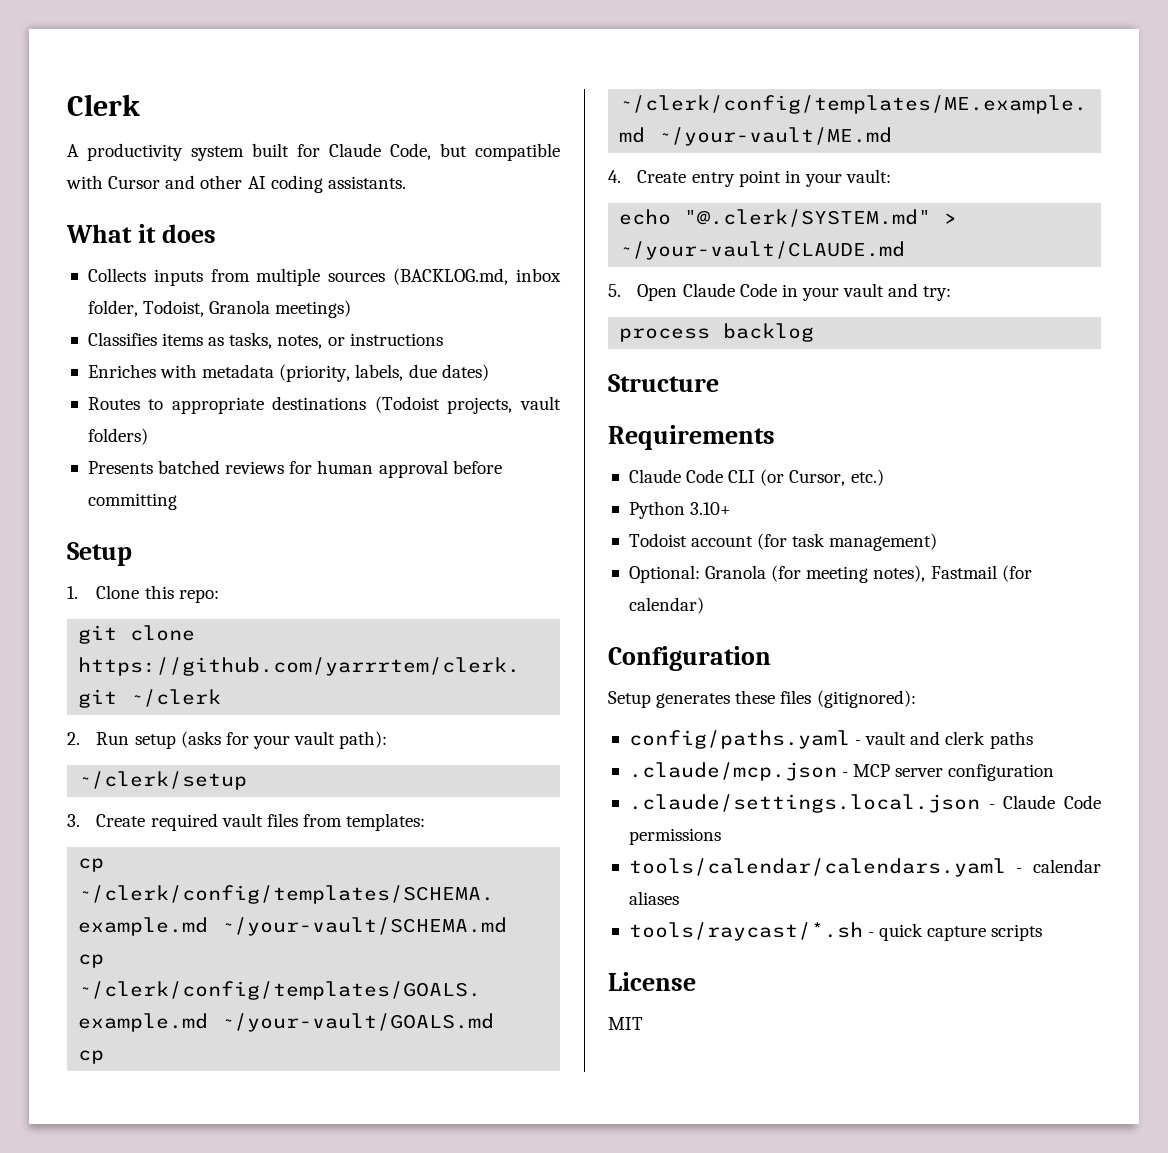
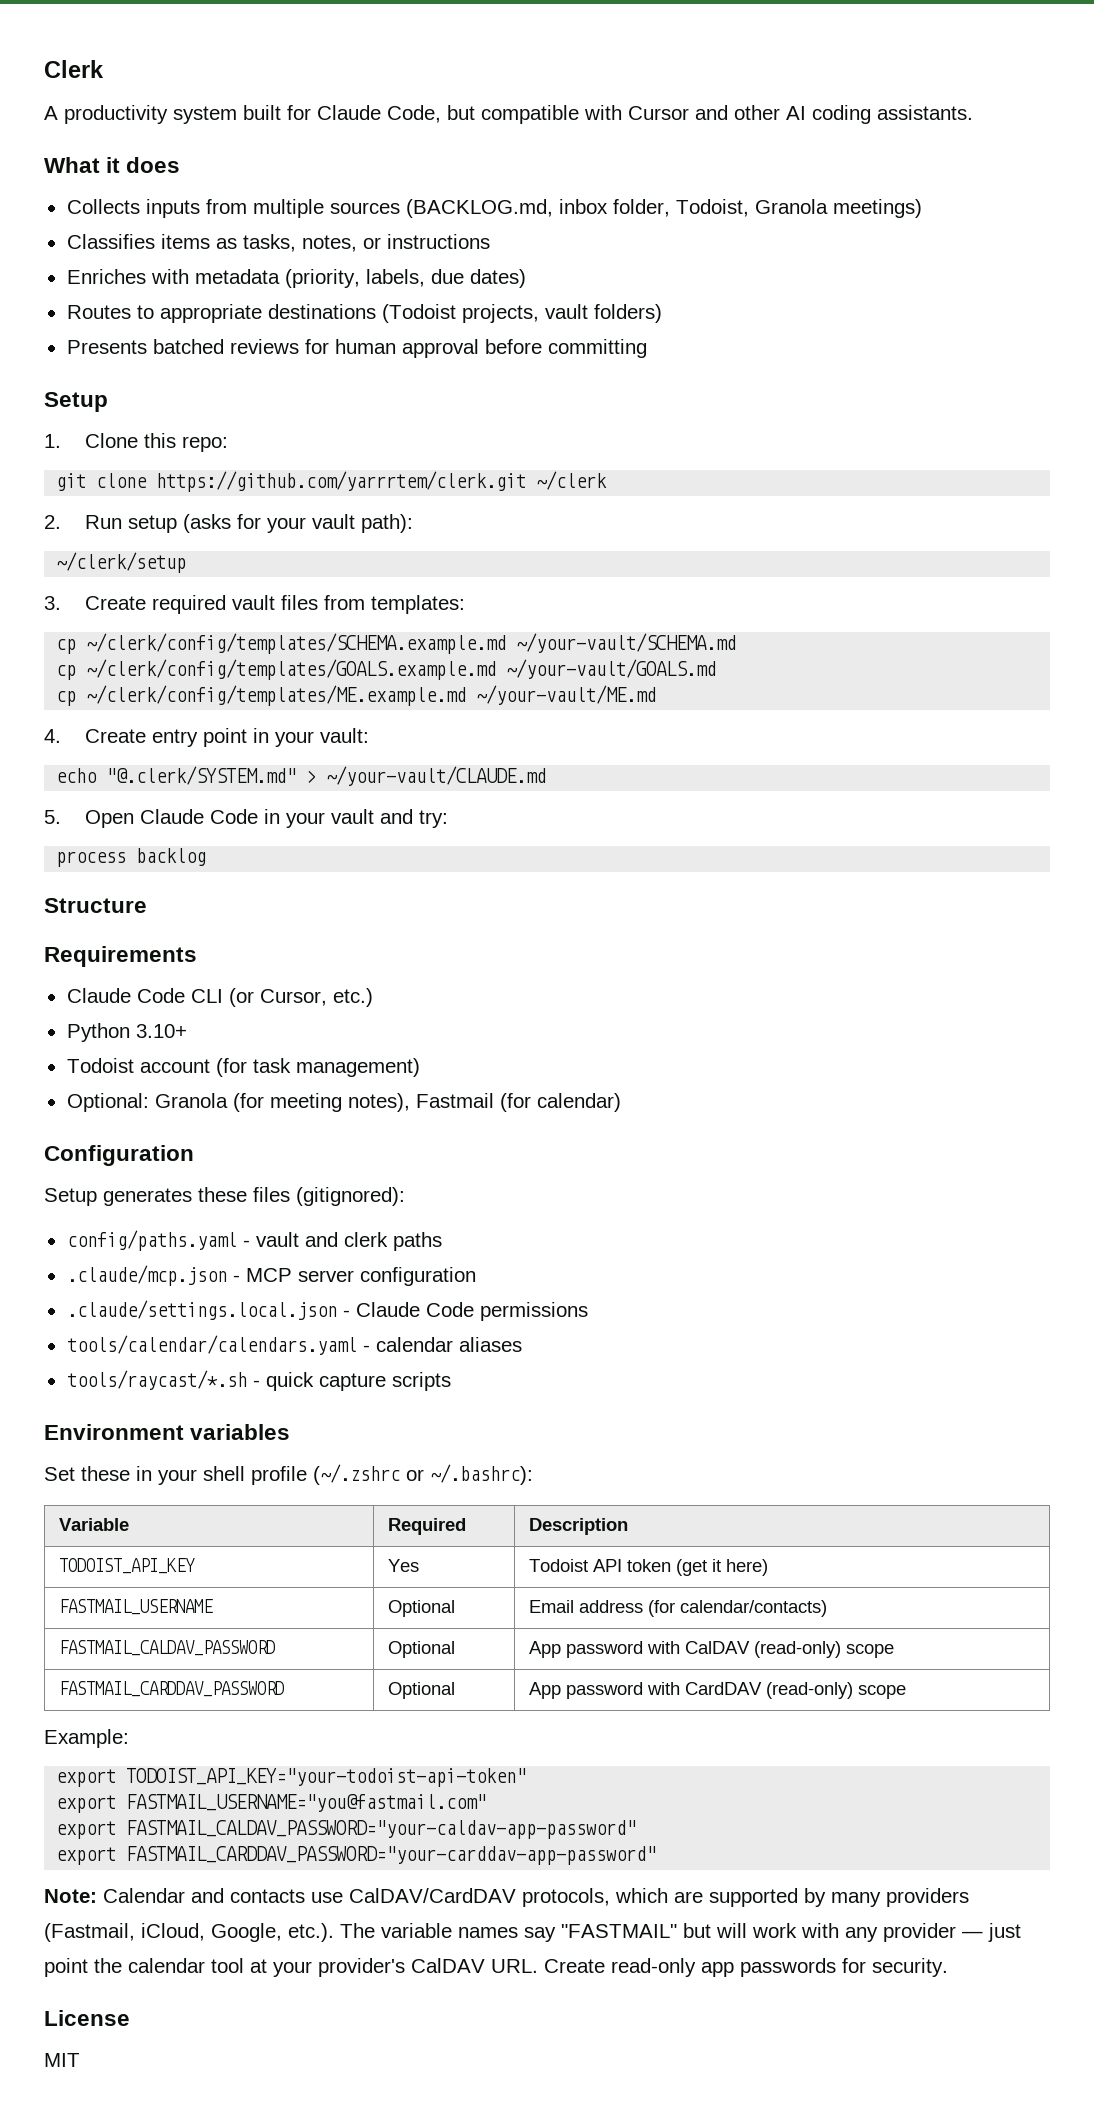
+ Environment variables
+ Set these in your shell profile (~/.zshrc or ~/.bashrc):
+ Variable | Required | Description
+ TODOIST_API_KEY | Yes | Todoist API token (get it here)
+ FASTMAIL_USERNAME | Optional | Email address (for calendar/contacts)
+ FASTMAIL_CALDAV_PASSWORD | Optional | App password with CalDAV (read-only) scope
+ FASTMAIL_CARDDAV_PASSWORD | Optional | App password with CardDAV (read-only) scope
+ Example:
+ export TODOIST_API_KEY="your-todoist-api-token"
+ export FASTMAIL_USERNAME="you@fastmail.com"
+ export FASTMAIL_CALDAV_PASSWORD="your-caldav-app-password"
+ export FASTMAIL_CARDDAV_PASSWORD="your-carddav-app-password"
+ Note: Calendar and contacts use CalDAV/CardDAV protocols, which are supported by many providers (Fastmail, iCloud, Google, etc.). The variable names say "FASTMAIL" but will work with any provider — just point the calendar tool at your provider's CalDAV URL. Create read-only app passwords for security.

